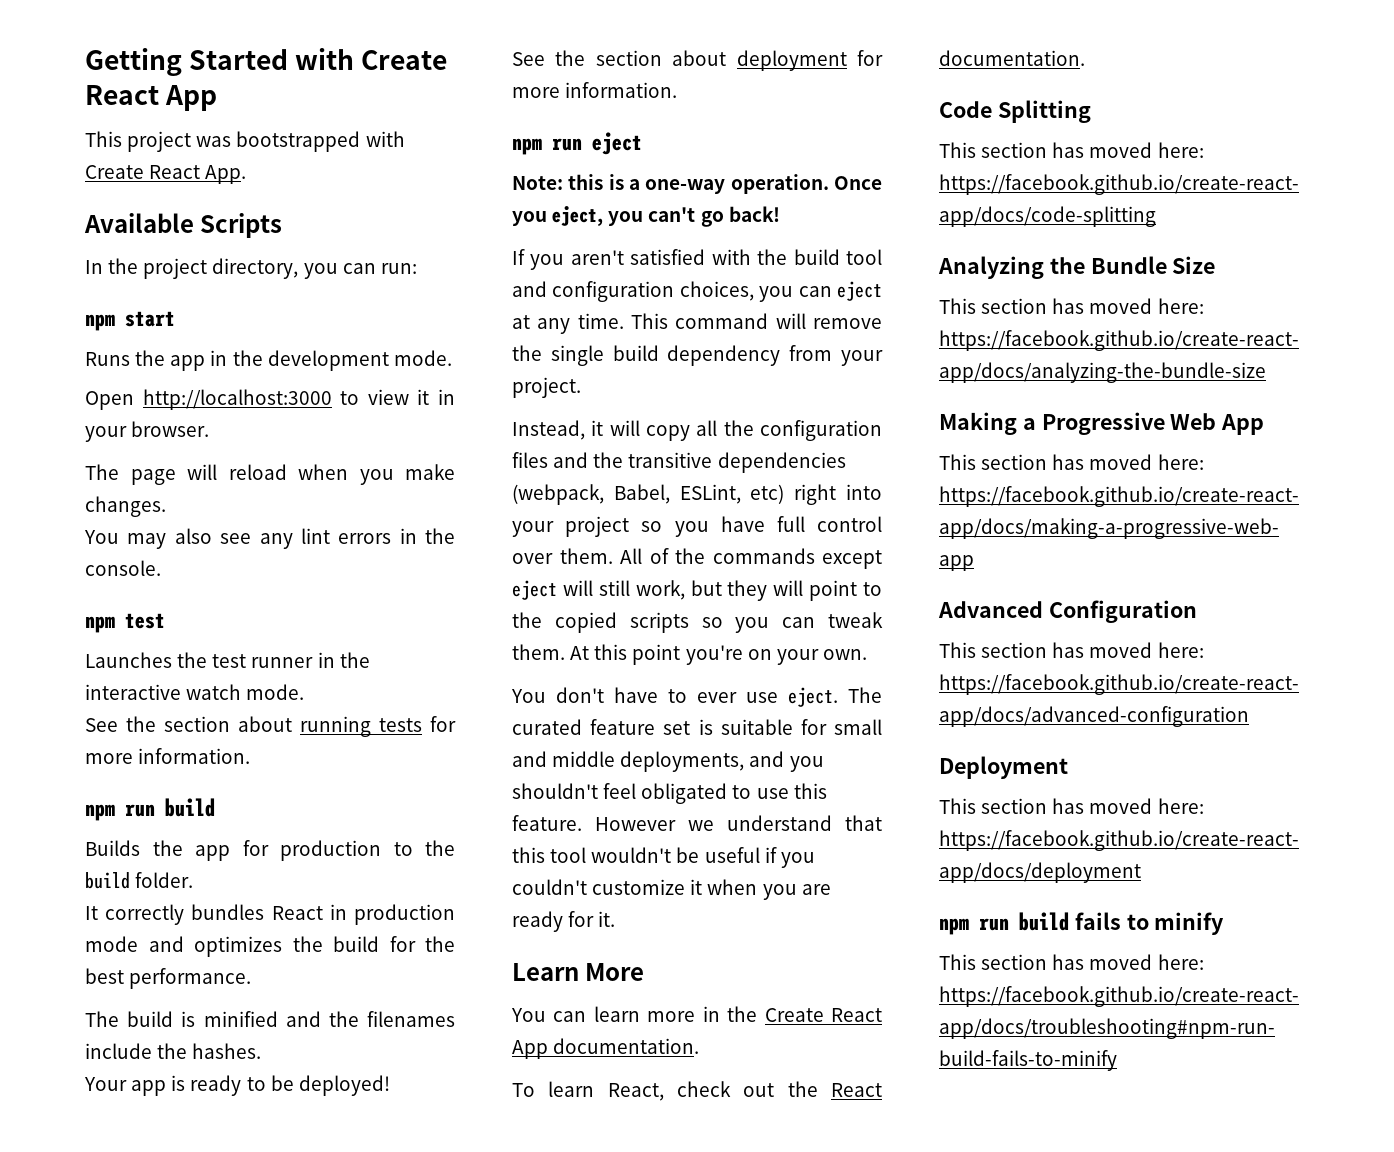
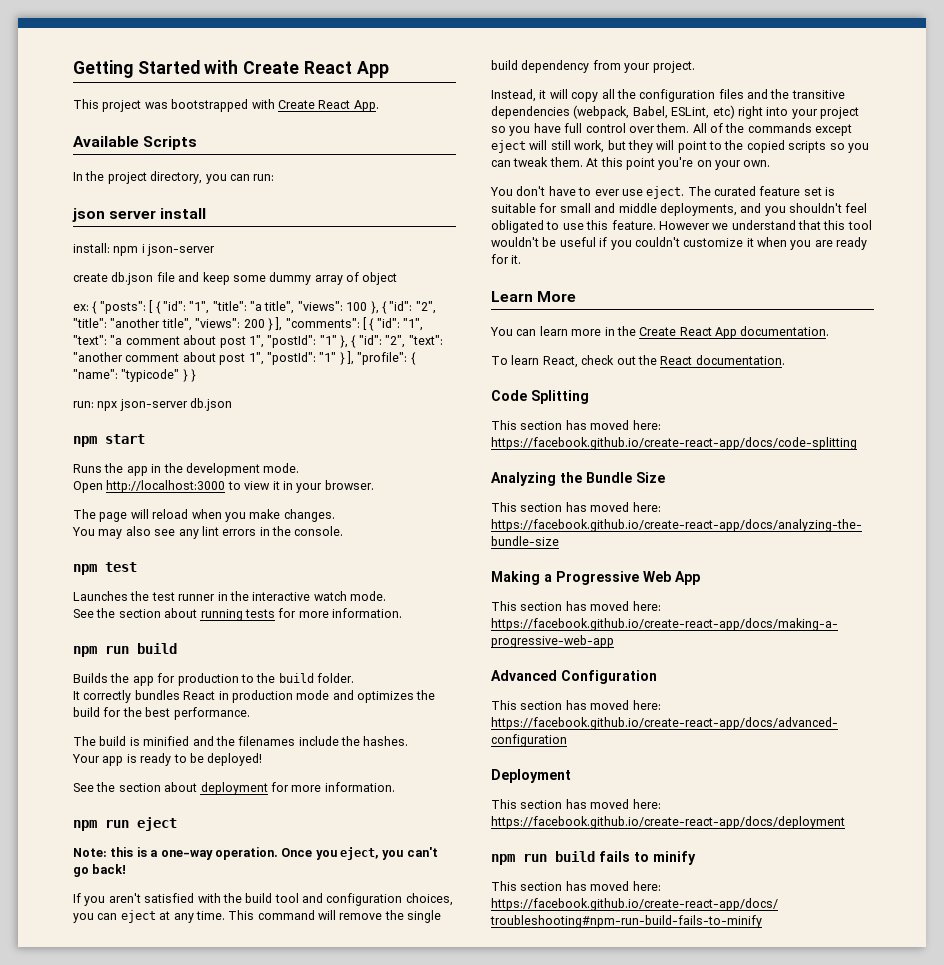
+ json server install
+ install: npm i json-server
+ create db.json file and keep some dummy array of object
+ ex: { "posts": [ { "id": "1", "title": "a title", "views": 100 }, { "id": "2", "title": "another title", "views": 200 } ], "comments": [ { "id": "1", "text": "a comment about post 1", "postId": "1" }, { "id": "2", "text": "another comment about post 1", "postId": "1" } ], "profile": { "name": "typicode" } }
+ run: npx json-server db.json

